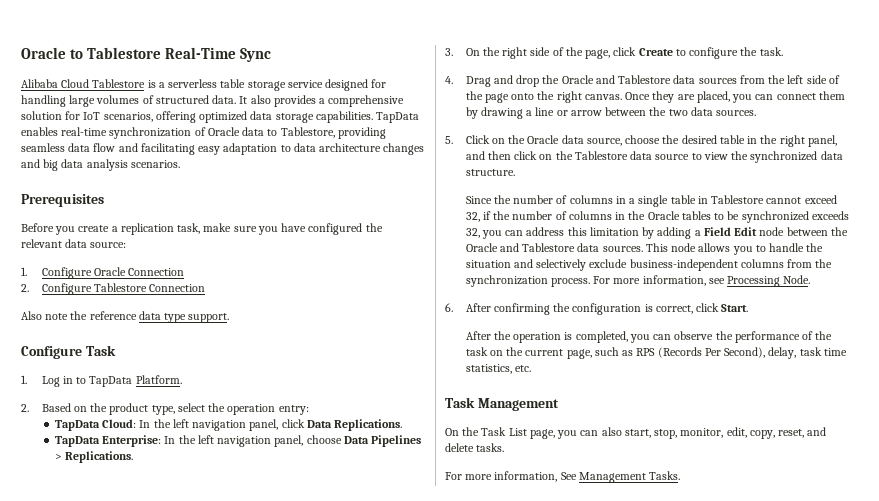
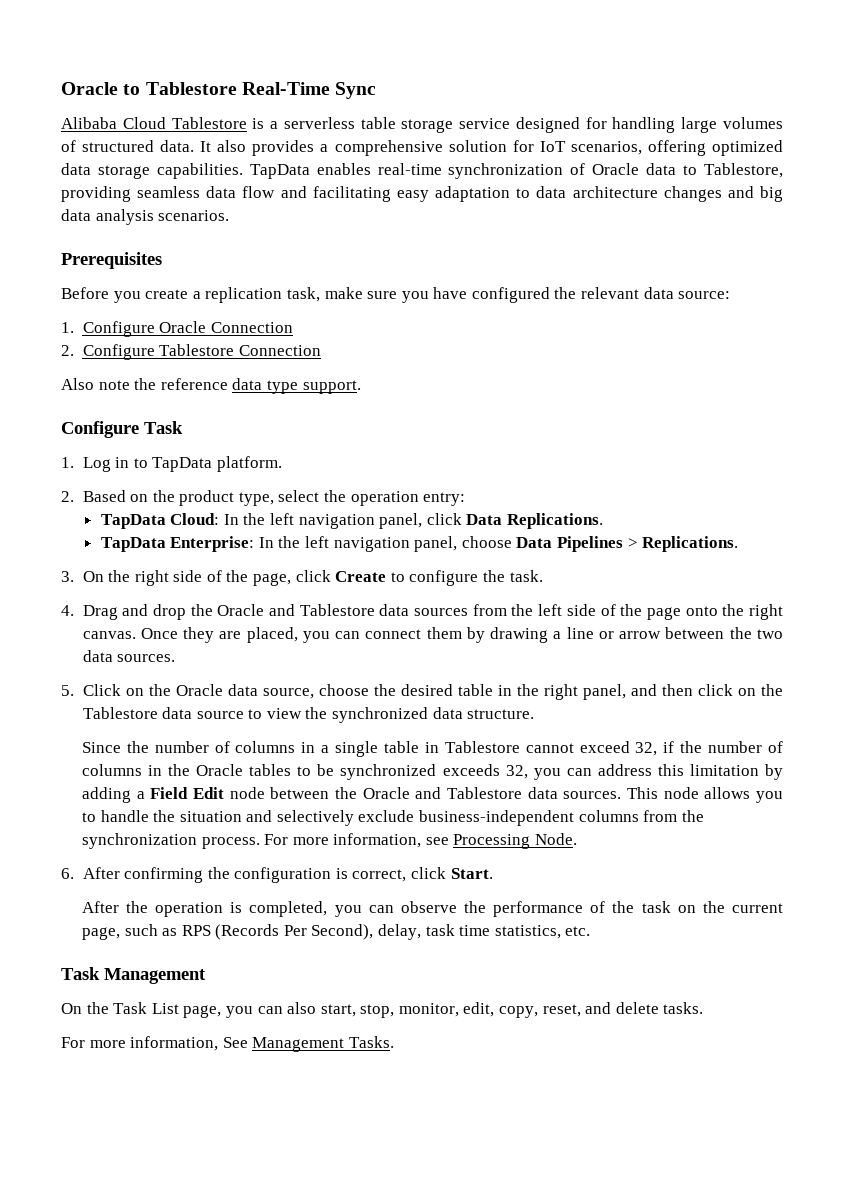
- 1. Log in to TapData Platform.
+ 1. Log in to TapData platform.

